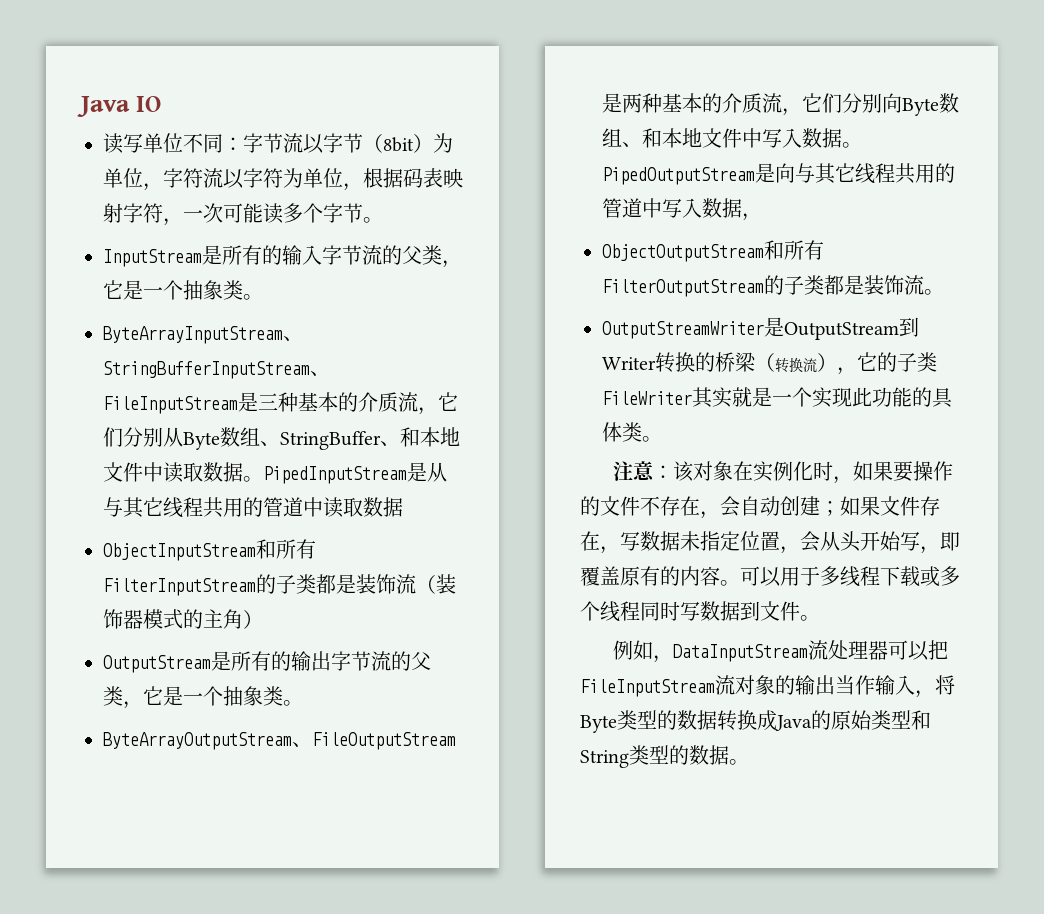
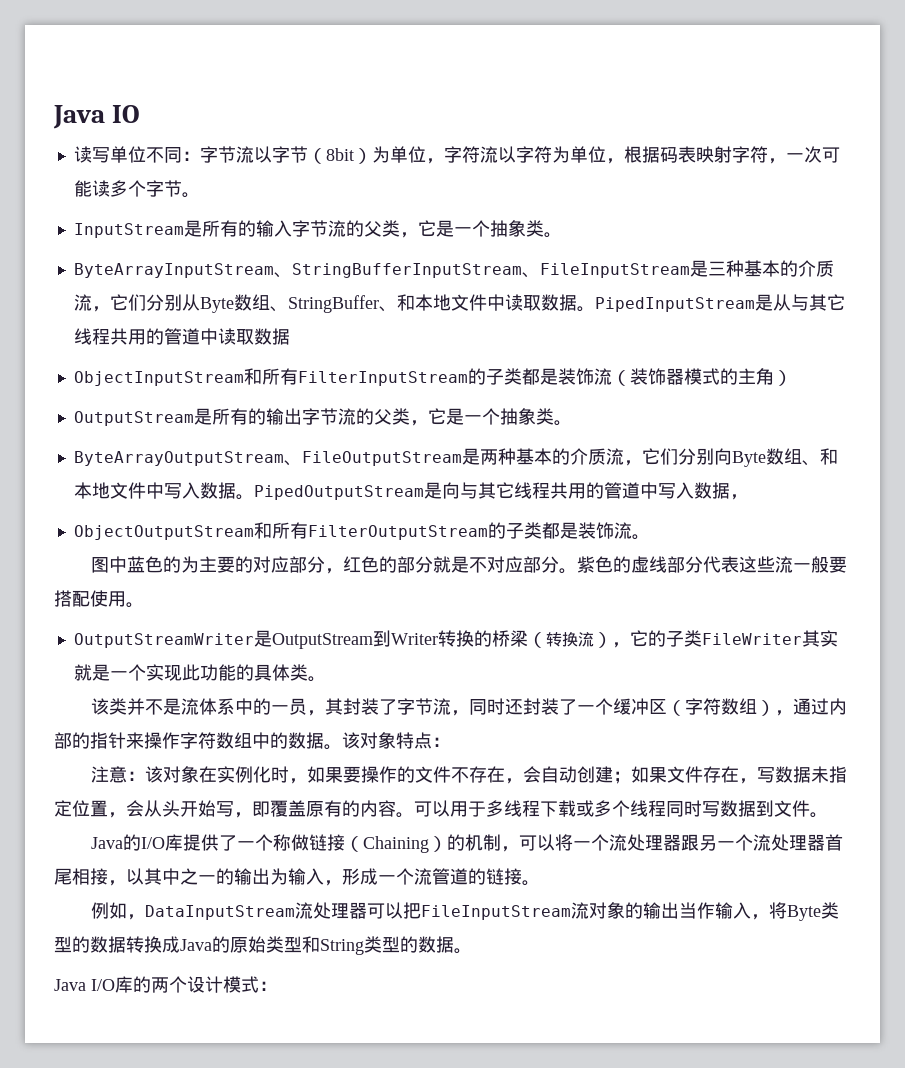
+ 图中蓝色的为主要的对应部分，红色的部分就是不对应部分。紫色的虚线部分代表这些流一般要搭配使用。
+ 该类并不是流体系中的一员，其封装了字节流，同时还封装了一个缓冲区（字符数组），通过内部的指针来操作字符数组中的数据。该对象特点：
+ Java的I/O库提供了一个称做链接（Chaining）的机制，可以将一个流处理器跟另一个流处理器首尾相接，以其中之一的输出为输入，形成一个流管道的链接。
+ Java I/O库的两个设计模式：

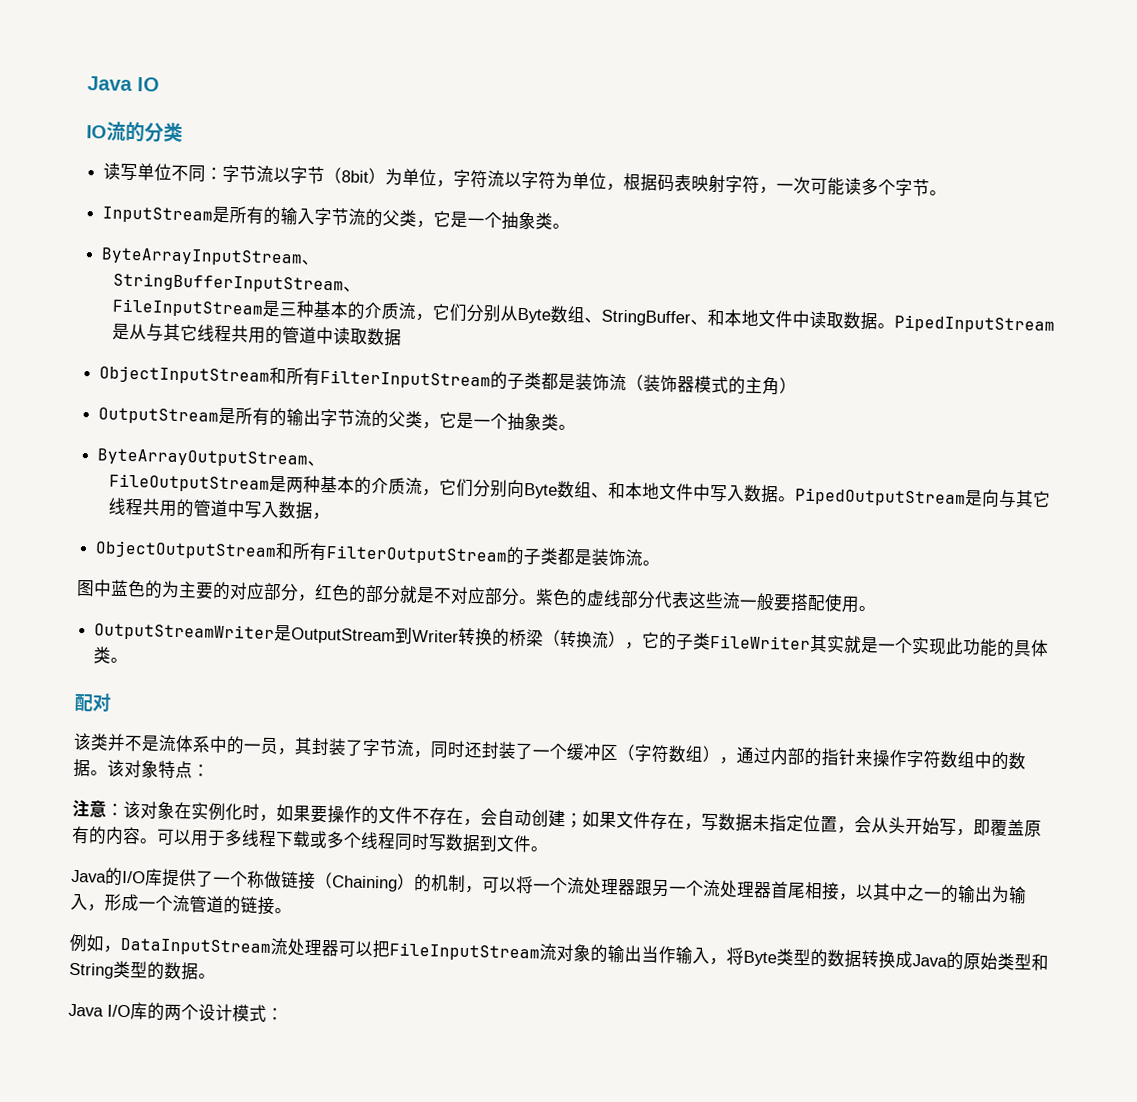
+ IO流的分类
- ByteArrayInputStream、StringBufferInputStream、FileInputStream是三种基本的介质流，它们分别从Byte数组、StringBuffer、和本地文件中读取数据。
+ ByteArrayInputStream、
+ StringBufferInputStream、
+ FileInputStream是三种基本的介质流，它们分别从Byte数组、StringBuffer、和本地文件中读取数据。
- ByteArrayOutputStream、FileOutputStream是两种基本的介质流，它们分别向Byte数组、和本地文件中写入数据。
+ ByteArrayOutputStream、
+ FileOutputStream是两种基本的介质流，它们分别向Byte数组、和本地文件中写入数据。
+ 配对

